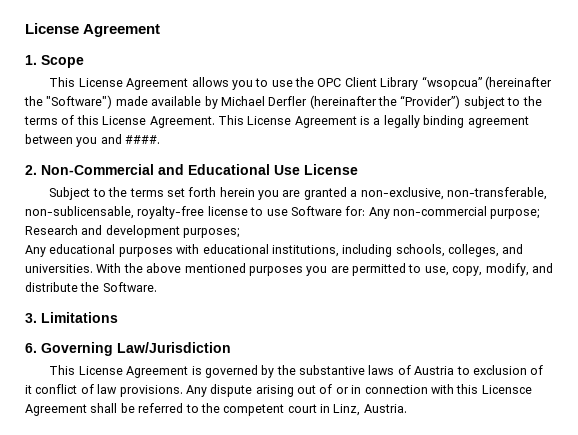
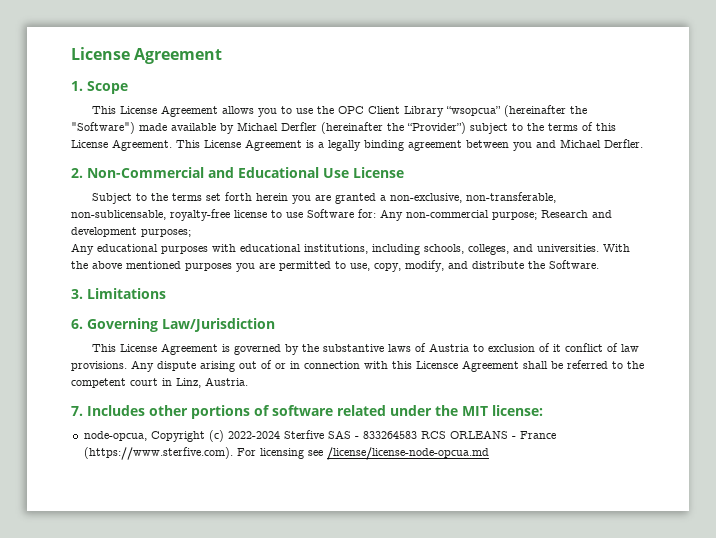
- This License Agreement is a legally binding agreement between you and ####.
+ This License Agreement is a legally binding agreement between you and Michael Derfler.
+ 7. Includes other portions of software related under the MIT license:
+ node-opcua, Copyright (c) 2022-2024 Sterfive SAS - 833264583 RCS ORLEANS - France (https://www.sterfive.com). For licensing see /license/license-node-opcua.md

